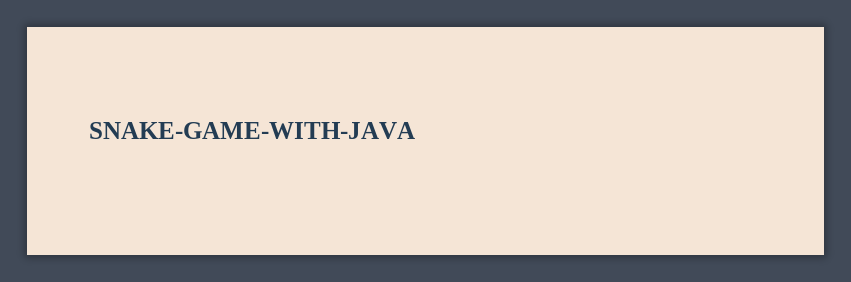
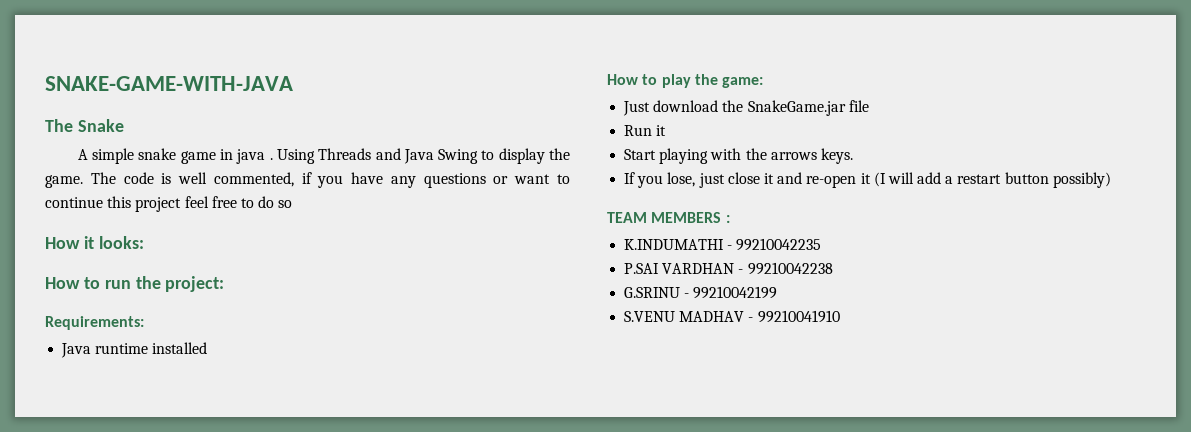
+ The Snake
+ A simple snake game in java . Using Threads and Java Swing to display the game. The code is well commented, if you have any questions or want to continue this project feel free to do so
+ How it looks:
+ How to run the project:
+ Requirements:
+ Java runtime installed
+ How to play the game:
+ Just download the SnakeGame.jar file
+ Run it
+ Start playing with the arrows keys.
+ If you lose, just close it and re-open it (I will add a restart button possibly)
+ TEAM MEMBERS :
+ K.INDUMATHI - 99210042235
+ P.SAI VARDHAN - 99210042238
+ G.SRINU - 99210042199
+ S.VENU MADHAV - 99210041910

